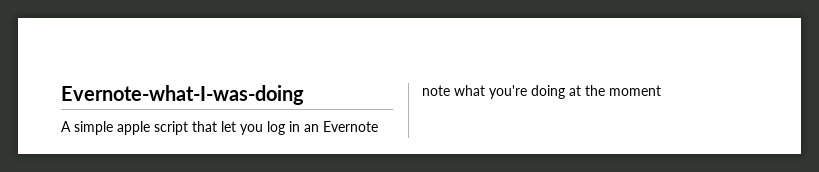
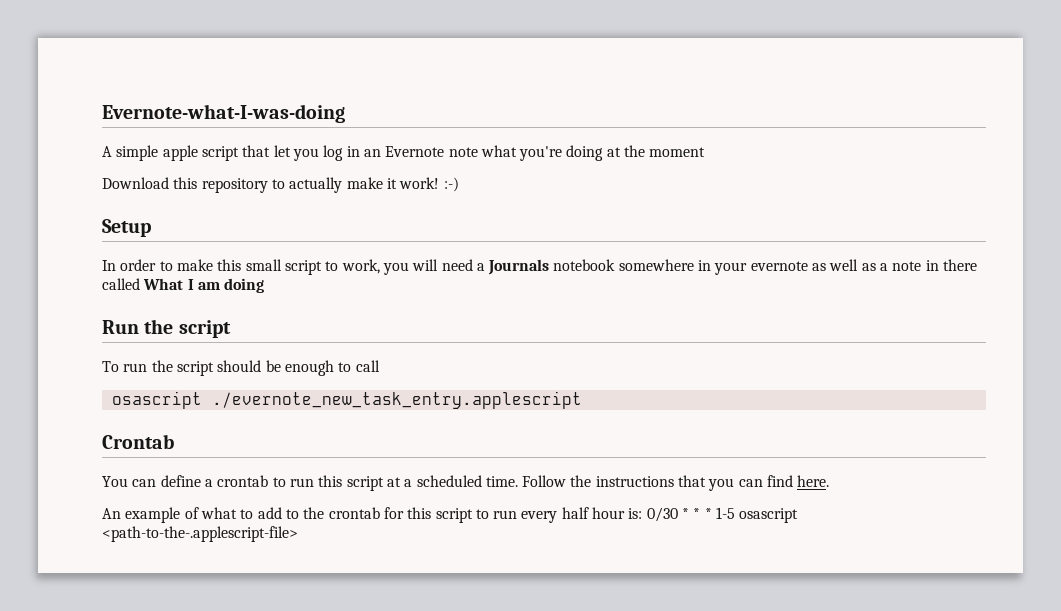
+ Download this repository to actually make it work! :-)
+ Setup
+ In order to make this small script to work, you will need a Journals notebook somewhere in your evernote as well as a note in there called What I am doing
+ Run the script
+ To run the script should be enough to call
+ osascript ./evernote_new_task_entry.applescript
+ Crontab
+ You can define a crontab to run this script at a scheduled time. Follow the instructions that you can find here.
+ An example of what to add to the crontab for this script to run every half hour is: 0/30 * * * 1-5 osascript <path-to-the-.applescript-file>

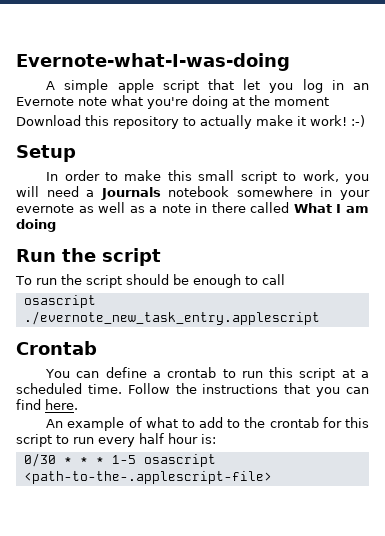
- An example of what to add to the crontab for this script to run every half hour is: 0/30 * * * 1-5 osascript <path-to-the-.applescript-file>
+ An example of what to add to the crontab for this script to run every half hour is:
+ 0/30 * * * 1-5 osascript <path-to-the-.applescript-file>

